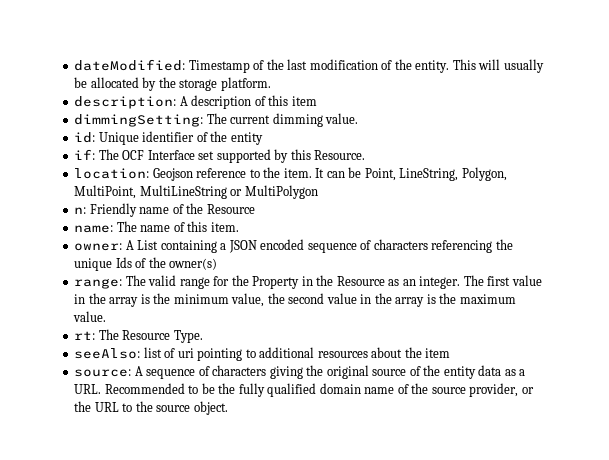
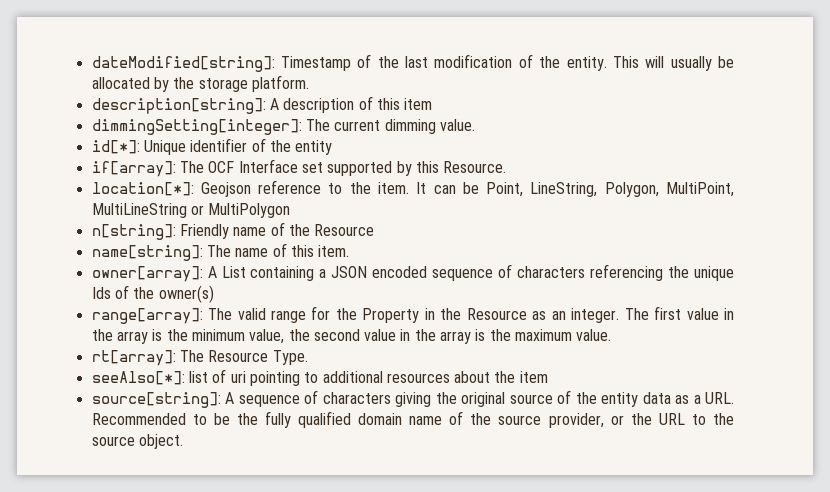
- dateModified: Timestamp of the last modification of the entity.
+ dateModified[string]: Timestamp of the last modification of the entity.
- description: A description of this item
+ description[string]: A description of this item
- dimmingSetting: The current dimming value.
+ dimmingSetting[integer]: The current dimming value.
- id: Unique identifier of the entity
+ id[*]: Unique identifier of the entity
- if: The OCF Interface set supported by this Resource.
+ if[array]: The OCF Interface set supported by this Resource.
- location: Geojson reference to the item.
+ location[*]: Geojson reference to the item.
- n: Friendly name of the Resource
+ n[string]: Friendly name of the Resource
- name: The name of this item.
+ name[string]: The name of this item.
- owner: A List containing a JSON encoded sequence of characters referencing the unique Ids of the owner(s)
+ owner[array]: A List containing a JSON encoded sequence of characters referencing the unique Ids of the owner(s)
- range: The valid range for the Property in the Resource as an integer.
+ range[array]: The valid range for the Property in the Resource as an integer.
- rt: The Resource Type.
+ rt[array]: The Resource Type.
- seeAlso: list of uri pointing to additional resources about the item
+ seeAlso[*]: list of uri pointing to additional resources about the item
- source: A sequence of characters giving the original source of the entity data as a URL. Recommended to be the fully qualified domain name of the source provider, or the URL to the source object.
+ source[string]: A sequence of characters giving the original source of the entity data as a URL. Recommended to be the fully qualified domain name of the source provider, or the URL to the source object.

